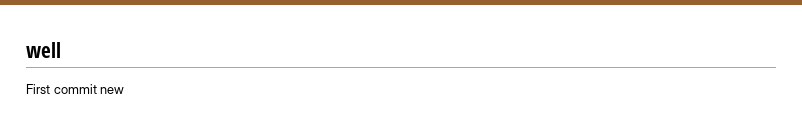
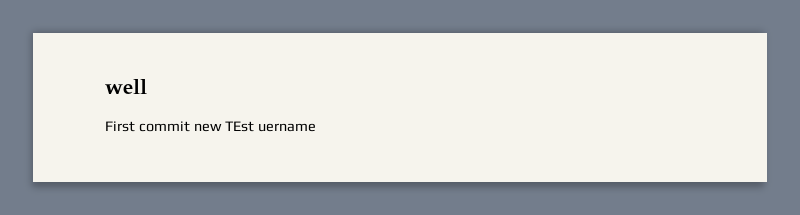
- First commit new
+ First commit new TEst uername

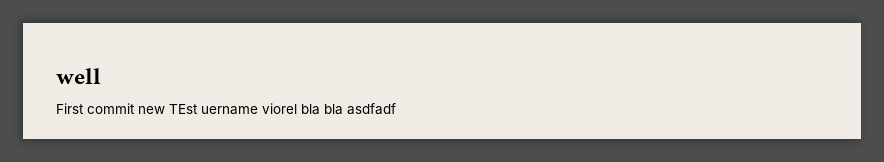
- First commit new TEst uername
+ First commit new TEst uername viorel bla bla asdfadf

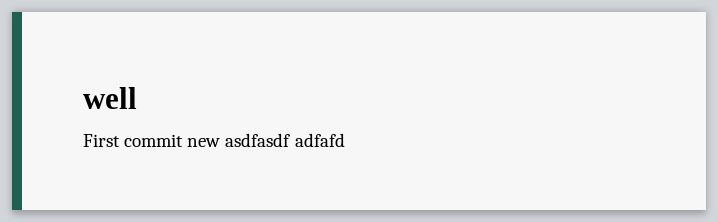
- First commit new TEst uername viorel bla bla asdfadf
+ First commit new asdfasdf adfafd

